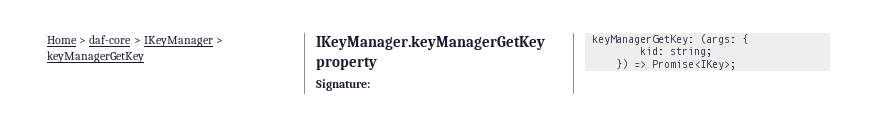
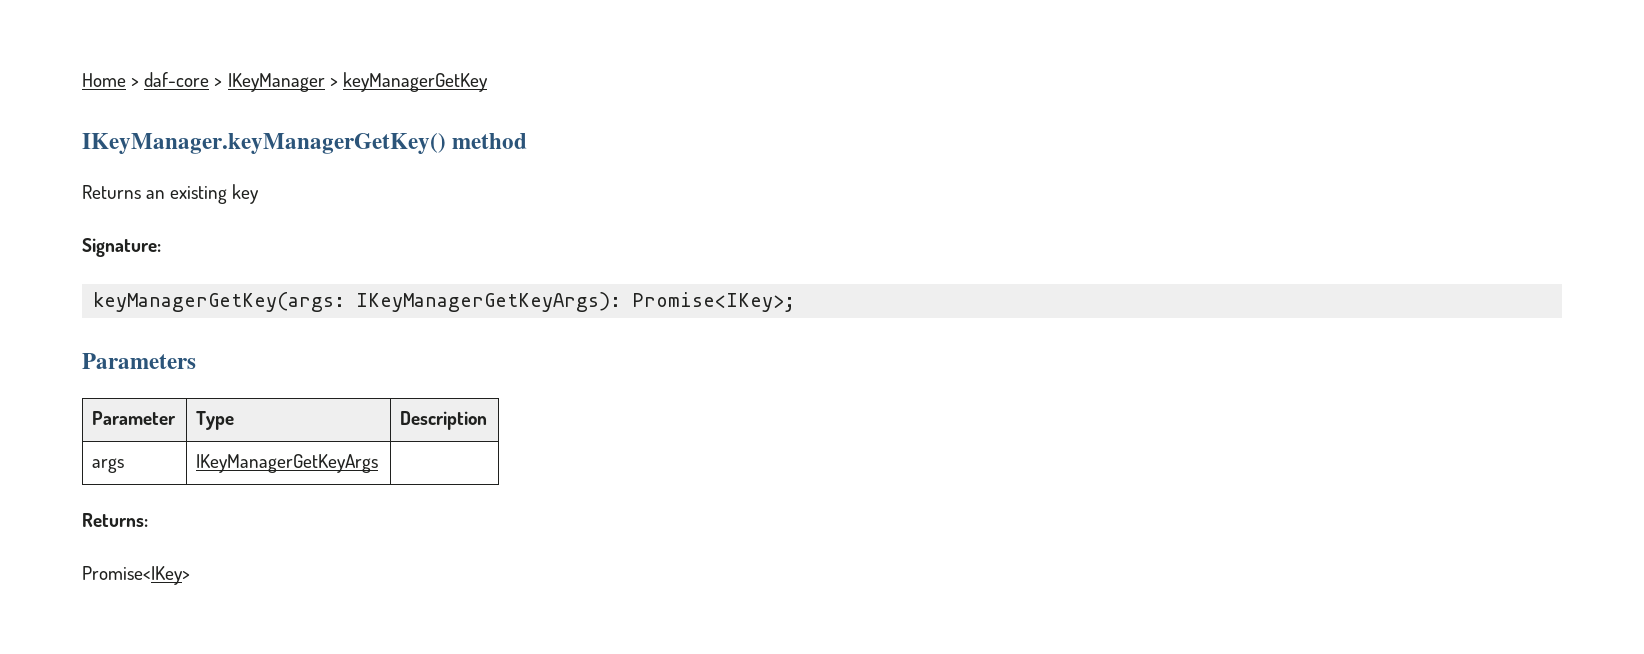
- IKeyManager.keyManagerGetKey property
+ IKeyManager.keyManagerGetKey() method
+ Returns an existing key
  Signature:
- keyManagerGetKey: (args: {
- kid: string;
- }) => Promise<IKey>;
+ keyManagerGetKey(args: IKeyManagerGetKeyArgs): Promise<IKey>;
+ Parameters
+ Parameter | Type | Description
+ args | IKeyManagerGetKeyArgs |
+ Returns:
+ Promise<IKey>

